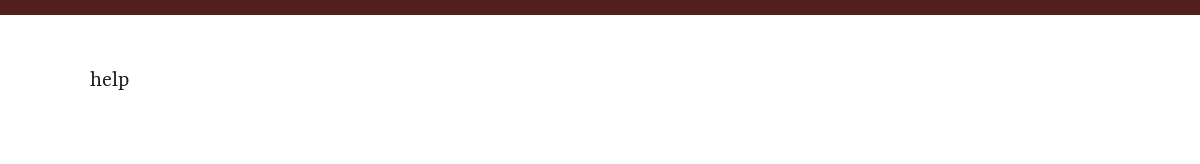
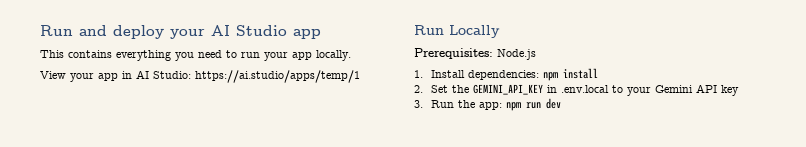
- help
+ Run and deploy your AI Studio app
+ This contains everything you need to run your app locally.
+ View your app in AI Studio: https://ai.studio/apps/temp/1
+ Run Locally
+ Prerequisites: Node.js
+ 1. Install dependencies: npm install
+ 2. Set the GEMINI_API_KEY in .env.local to your Gemini API key
+ 3. Run the app: npm run dev

